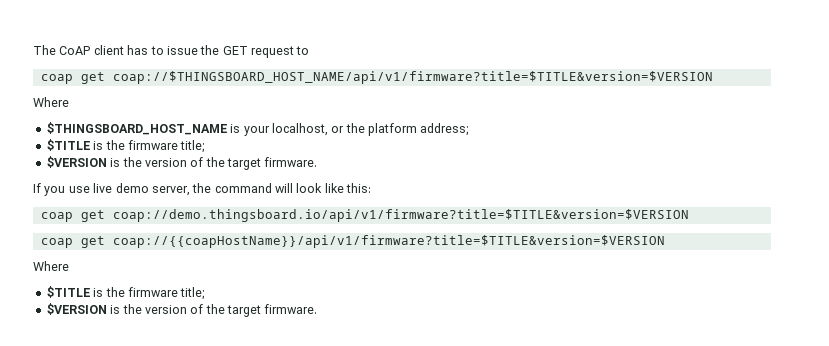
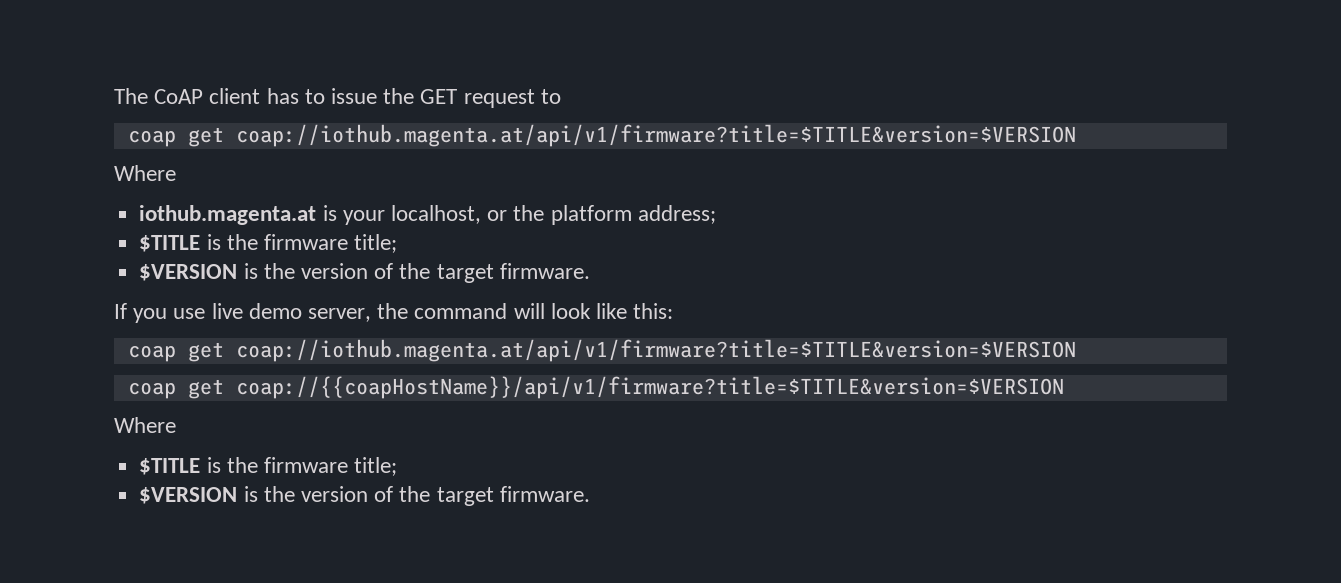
  The CoAP client has to issue the GET request to
- coap get coap://$THINGSBOARD_HOST_NAME/api/v1/firmware?title=$TITLE&version=$VERSION
+ coap get coap://iothub.magenta.at/api/v1/firmware?title=$TITLE&version=$VERSION
  Where
- $THINGSBOARD_HOST_NAME is your localhost, or the platform address;
+ iothub.magenta.at is your localhost, or the platform address;
  If you use live demo server, the command will look like this:
- coap get coap://demo.thingsboard.io/api/v1/firmware?title=$TITLE&version=$VERSION
+ coap get coap://iothub.magenta.at/api/v1/firmware?title=$TITLE&version=$VERSION

